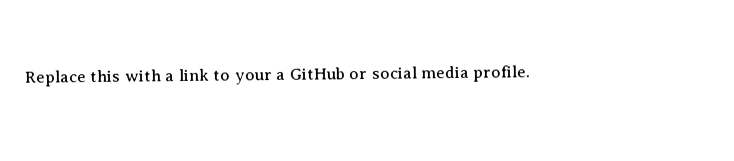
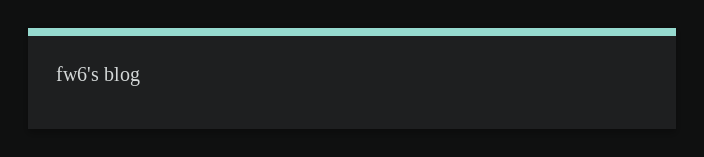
- Replace this with a link to your a GitHub or social media profile.
+ fw6's blog

